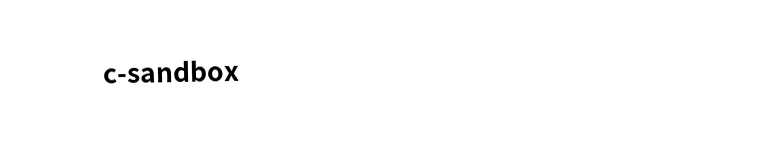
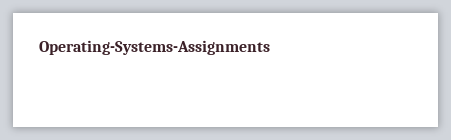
- c-sandbox
+ Operating-Systems-Assignments

